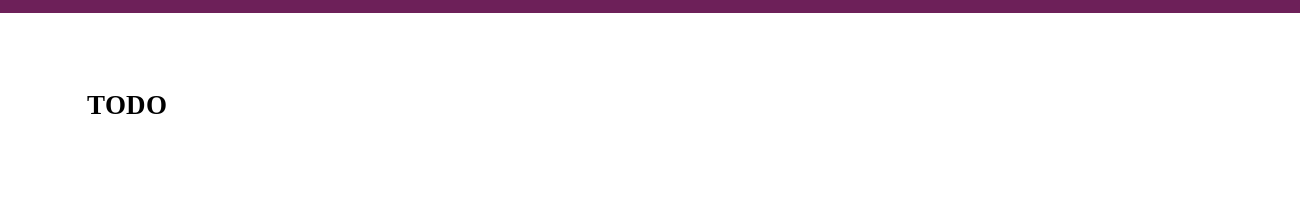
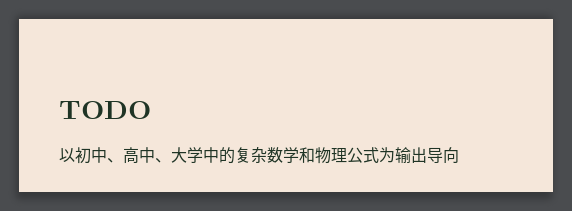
+ 以初中、高中、大学中的复杂数学和物理公式为输出导向

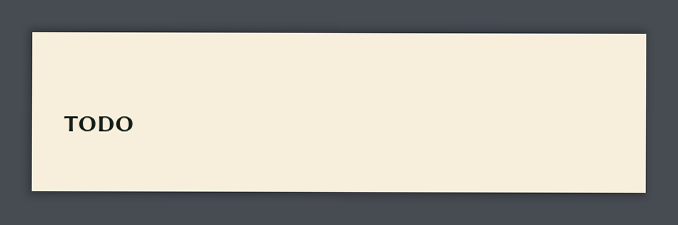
- 以初中、高中、大学中的复杂数学和物理公式为输出导向

